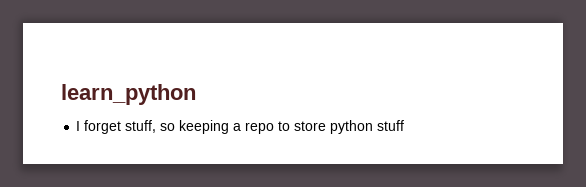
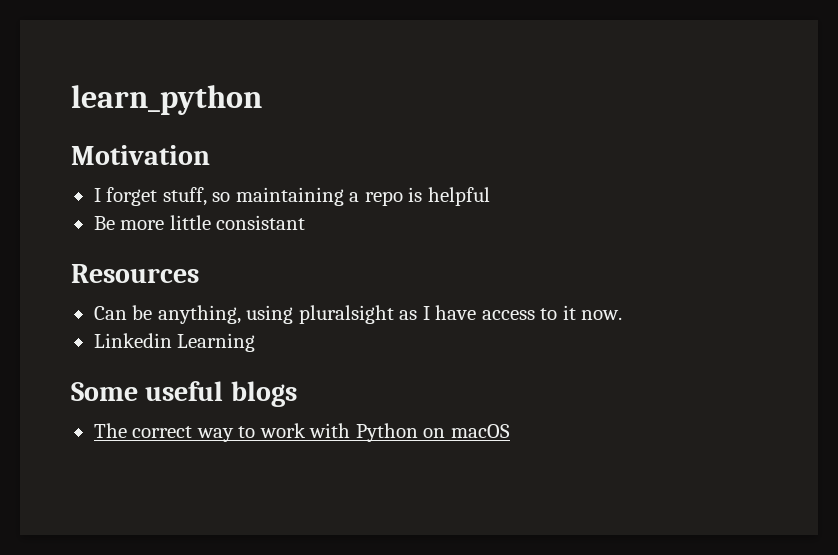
+ Motivation
- I forget stuff, so keeping a repo to store python stuff
+ I forget stuff, so maintaining a repo is helpful
+ Be more little consistant
+ Resources
+ Can be anything, using pluralsight as I have access to it now.
+ Linkedin Learning
+ Some useful blogs
+ The correct way to work with Python on macOS

